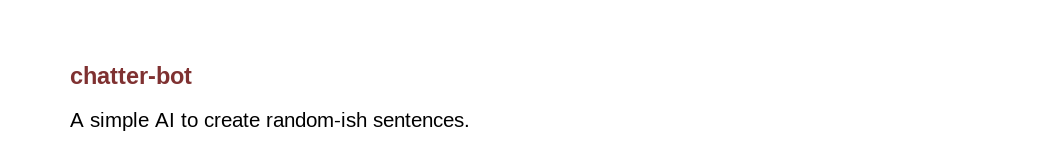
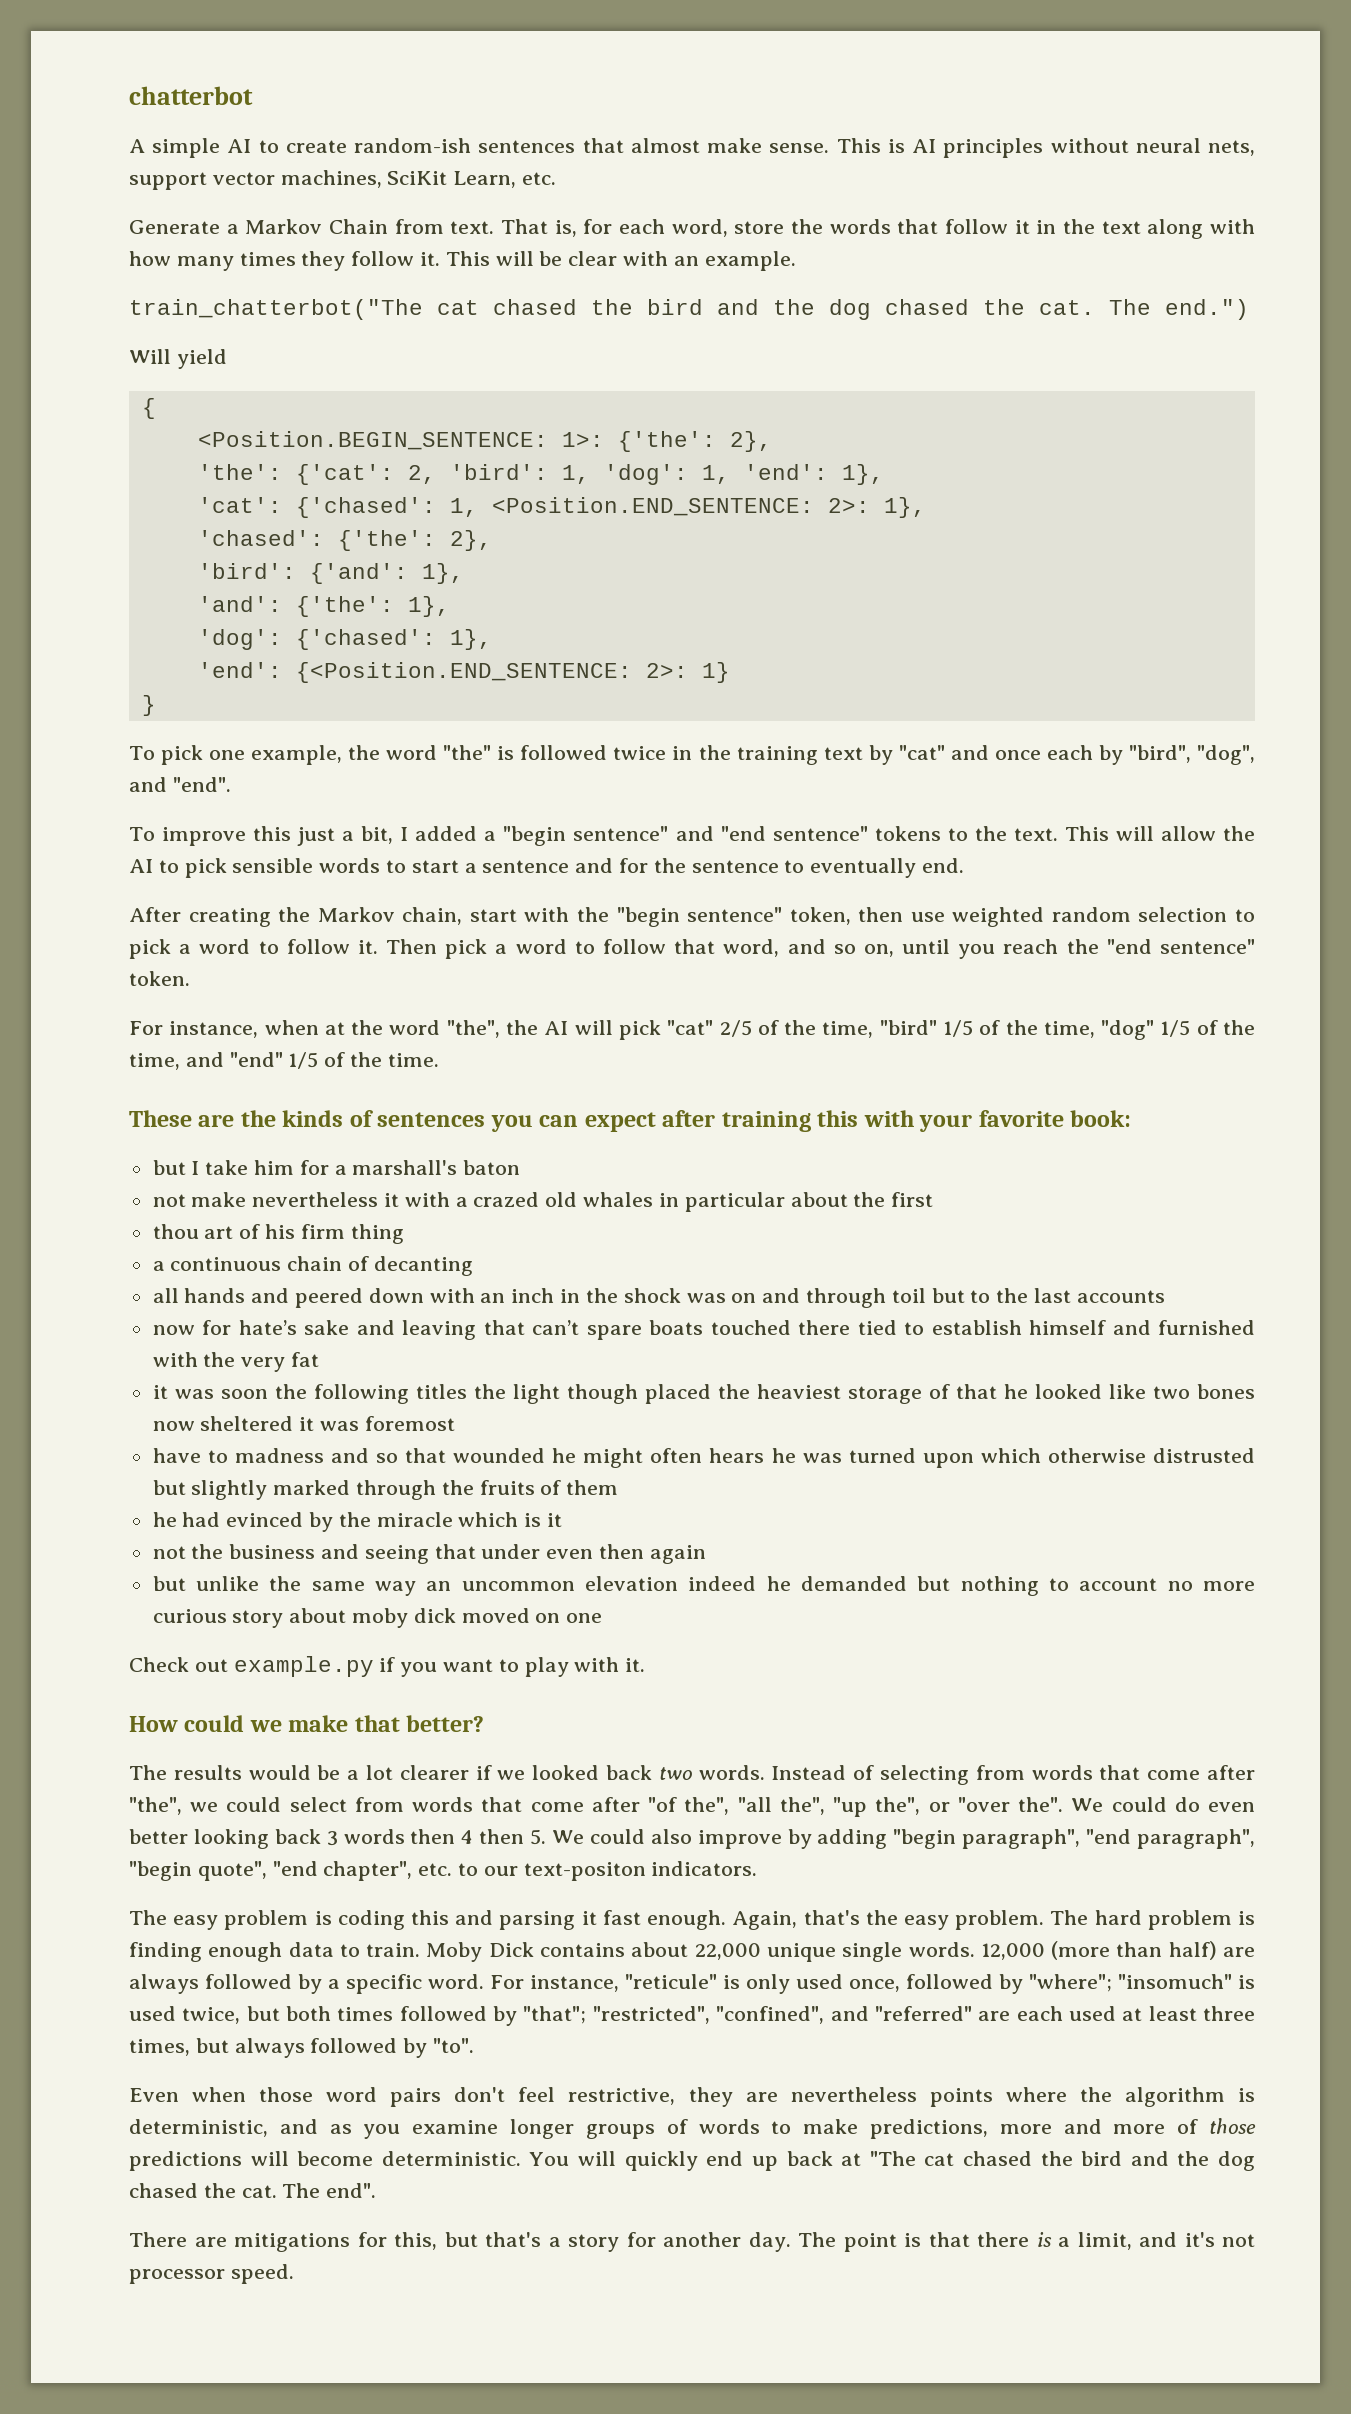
- chatter-bot
+ chatterbot
- A simple AI to create random-ish sentences.
+ A simple AI to create random-ish sentences that almost make sense. This is AI principles without neural nets, support vector machines, SciKit Learn, etc.
+ Generate a Markov Chain from text. That is, for each word, store the words that follow it in the text along with how many times they follow it. This will be clear with an example.
+ train_chatterbot("The cat chased the bird and the dog chased the cat. The end.")
+ Will yield
+ {
+ <Position.BEGIN_SENTENCE: 1>: {'the': 2},
+ 'the': {'cat': 2, 'bird': 1, 'dog': 1, 'end': 1},
+ 'cat': {'chased': 1, <Position.END_SENTENCE: 2>: 1},
+ 'chased': {'the': 2},
+ 'bird': {'and': 1},
+ 'and': {'the': 1},
+ 'dog': {'chased': 1},
+ 'end': {<Position.END_SENTENCE: 2>: 1}
+ }
+ To pick one example, the word "the" is followed twice in the training text by "cat" and once each by "bird", "dog", and "end".
+ To improve this just a bit, I added a "begin sentence" and "end sentence" tokens to the text. This will allow the AI to pick sensible words to start a sentence and for the sentence to eventually end.
+ After creating the Markov chain, start with the "begin sentence" token, then use weighted random selection to pick a word to follow it. Then pick a word to follow that word, and so on, until you reach the "end sentence" token.
+ For instance, when at the word "the", the AI will pick "cat" 2/5 of the time, "bird" 1/5 of the time, "dog" 1/5 of the time, and "end" 1/5 of the time.
+ These are the kinds of sentences you can expect after training this with your favorite book:
+ but I take him for a marshall's baton
+ not make nevertheless it with a crazed old whales in particular about the first
+ thou art of his firm thing
+ a continuous chain of decanting
+ all hands and peered down with an inch in the shock was on and through toil but to the last accounts
+ now for hate’s sake and leaving that can’t spare boats touched there tied to establish himself and furnished with the very fat
+ it was soon the following titles the light though placed the heaviest storage of that he looked like two bones now sheltered it was foremost
+ have to madness and so that wounded he might often hears he was turned upon which otherwise distrusted but slightly marked through the fruits of them
+ he had evinced by the miracle which is it
+ not the business and seeing that under even then again
+ but unlike the same way an uncommon elevation indeed he demanded but nothing to account no more curious story about moby dick moved on one
+ Check out example.py if you want to play with it.
+ How could we make that better?
+ The results would be a lot clearer if we looked back two words. Instead of selecting from words that come after "the", we could select from words that come after "of the", "all the", "up the", or "over the". We could do even better looking back 3 words then 4 then 5. We could also improve by adding "begin paragraph", "end paragraph", "begin quote", "end chapter", etc. to our text-positon indicators.
+ The easy problem is coding this and parsing it fast enough. Again, that's the easy problem. The hard problem is finding enough data to train. Moby Dick contains about 22,000 unique single words. 12,000 (more than half) are always followed by a specific word. For instance, "reticule" is only used once, followed by "where"; "insomuch" is used twice, but both times followed by "that"; "restricted", "confined", and "referred" are each used at least three times, but always followed by "to".
+ Even when those word pairs don't feel restrictive, they are nevertheless points where the algorithm is deterministic, and as you examine longer groups of words to make predictions, more and more of those predictions will become deterministic. You will quickly end up back at "The cat chased the bird and the dog chased the cat. The end".
+ There are mitigations for this, but that's a story for another day. The point is that there is a limit, and it's not processor speed.

